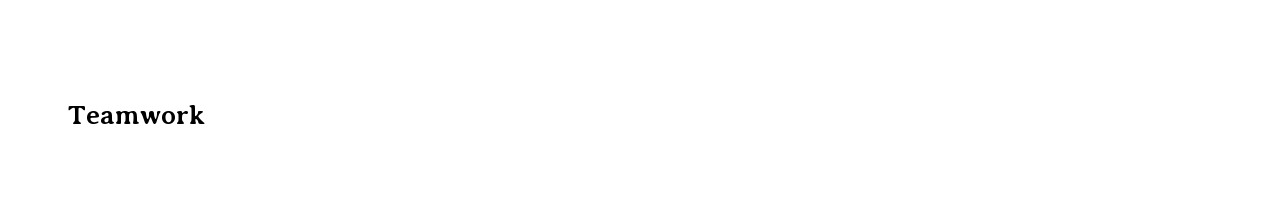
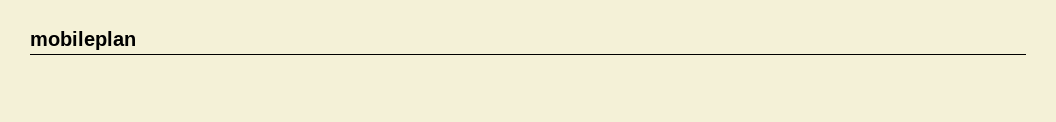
- Teamwork
+ mobileplan

